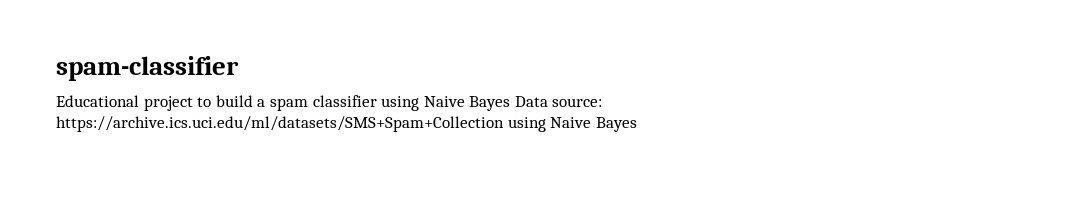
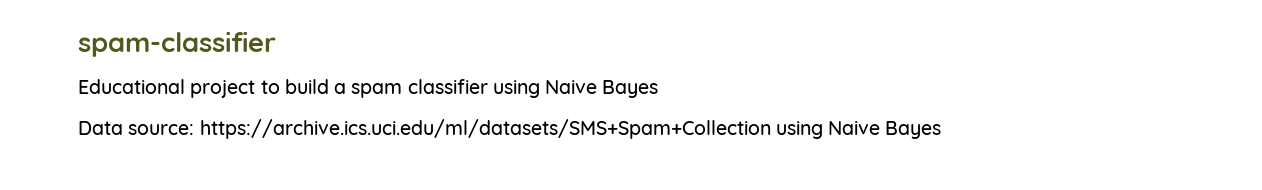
- Educational project to build a spam classifier using Naive Bayes Data source: https://archive.ics.uci.edu/ml/datasets/SMS+Spam+Collection using Naive Bayes
+ Educational project to build a spam classifier using Naive Bayes
+ Data source: https://archive.ics.uci.edu/ml/datasets/SMS+Spam+Collection using Naive Bayes

